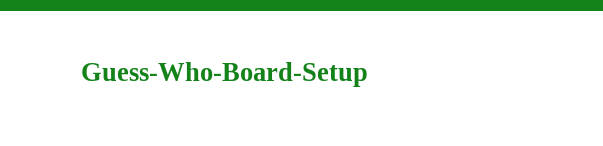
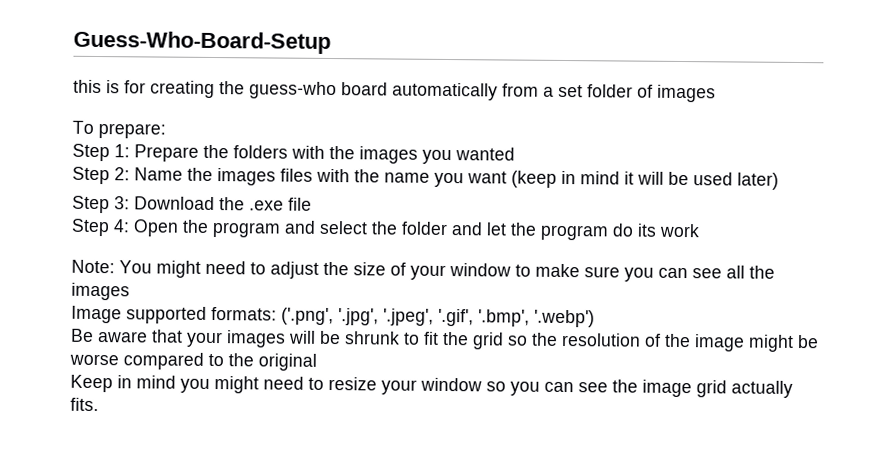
+ this is for creating the guess-who board automatically from a set folder of images
+ To prepare:
+ Step 1: Prepare the folders with the images you wanted
+ Step 2: Name the images files with the name you want (keep in mind it will be used later)
+ Step 3: Download the .exe file
+ Step 4: Open the program and select the folder and let the program do its work
+ Note: You might need to adjust the size of your window to make sure you can see all the images
+ Image supported formats: ('.png', '.jpg', '.jpeg', '.gif', '.bmp', '.webp')
+ Be aware that your images will be shrunk to fit the grid so the resolution of the image might be worse compared to the original
+ Keep in mind you might need to resize your window so you can see the image grid actually fits.

